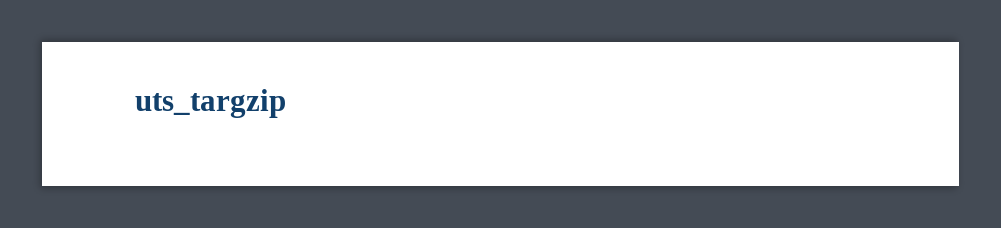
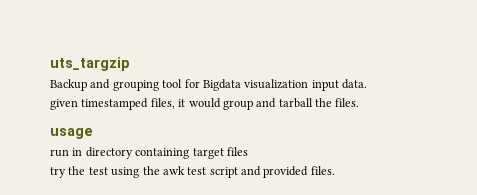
+ Backup and grouping tool for Bigdata visualization input data.
+ given timestamped files, it would group and tarball the files.
+ usage
+ run in directory containing target files
+ try the test using the awk test script and provided files.

